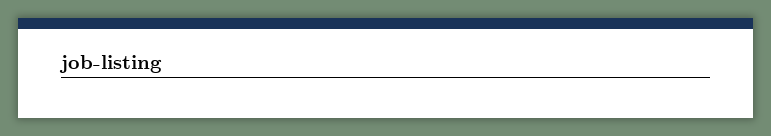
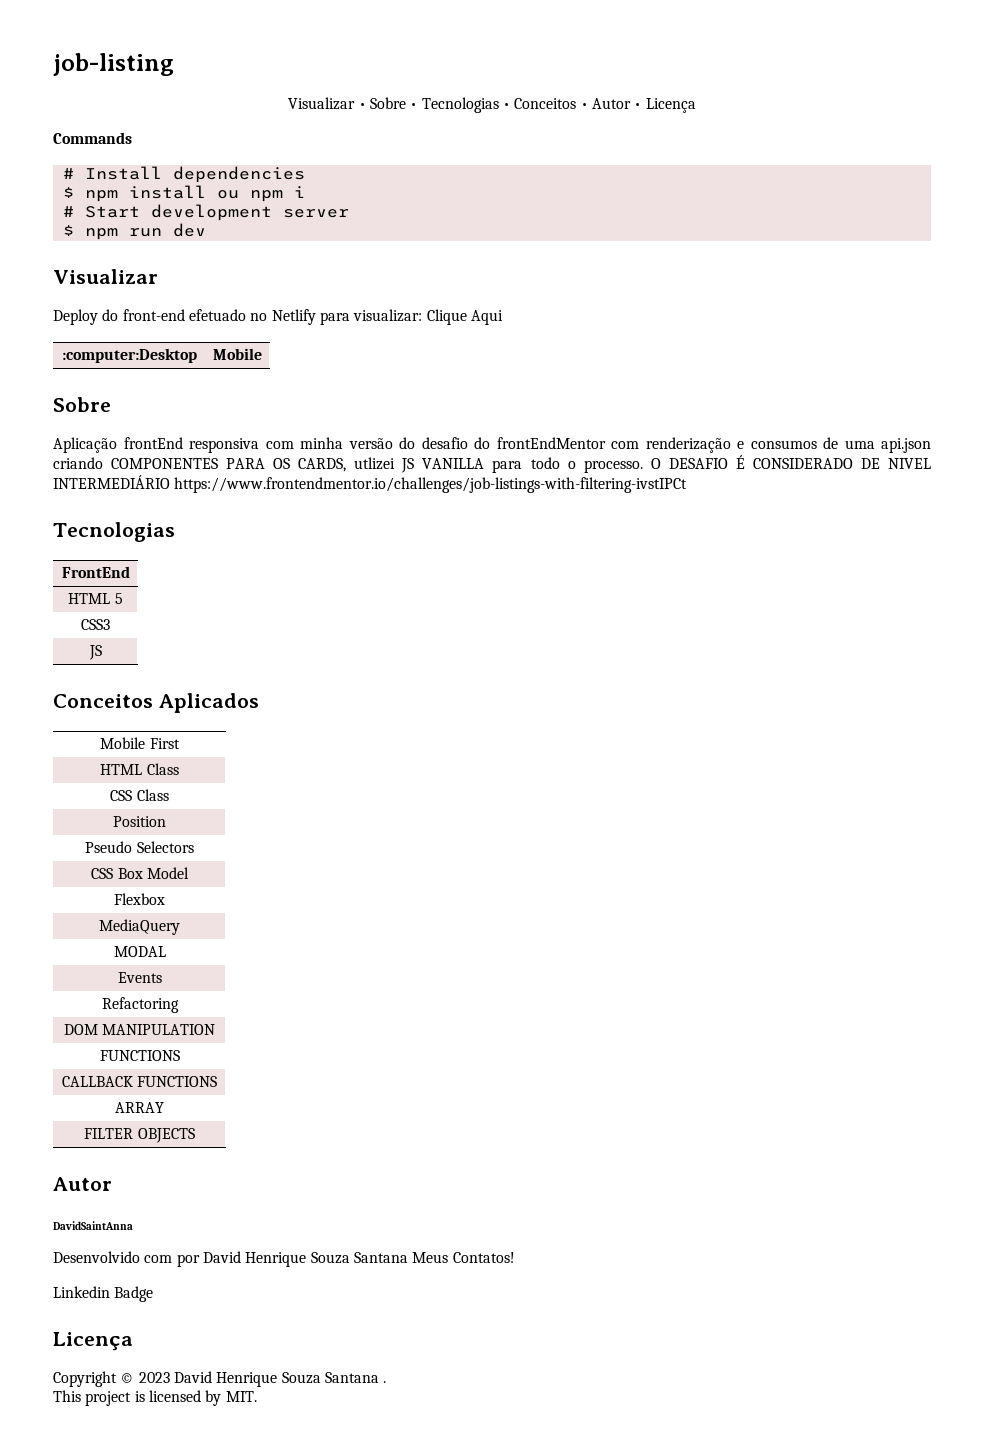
+ Visualizar • Sobre • Tecnologias • Conceitos • Autor • Licença
+ Commands
+ # Install dependencies
+ $ npm install ou npm i
+ # Start development server
+ $ npm run dev
+ Visualizar
+ Deploy do front-end efetuado no Netlify para visualizar: Clique Aqui
+ :computer:Desktop | Mobile
+ Sobre
+ Aplicação frontEnd responsiva com minha versão do desafio do frontEndMentor com renderização e consumos de uma api.json criando COMPONENTES PARA OS CARDS, utlizei JS VANILLA para todo o processo. O DESAFIO É CONSIDERADO DE NIVEL INTERMEDIÁRIO https://www.frontendmentor.io/challenges/job-listings-with-filtering-ivstIPCt
+ Tecnologias
+ FrontEnd
+ HTML 5
+ CSS3
+ JS
+ Conceitos Aplicados
+ Mobile First
+ HTML Class
+ CSS Class
+ Position
+ Pseudo Selectors
+ CSS Box Model
+ Flexbox
+ MediaQuery
+ MODAL
+ Events
+ Refactoring
+ DOM MANIPULATION
+ FUNCTIONS
+ CALLBACK FUNCTIONS
+ ARRAY
+ FILTER OBJECTS
+ Autor
+ DavidSaintAnna
+ Desenvolvido com por David Henrique Souza Santana Meus Contatos!
+ Linkedin Badge
+ Licença
+ Copyright © 2023 David Henrique Souza Santana .
+ This project is licensed by MIT.

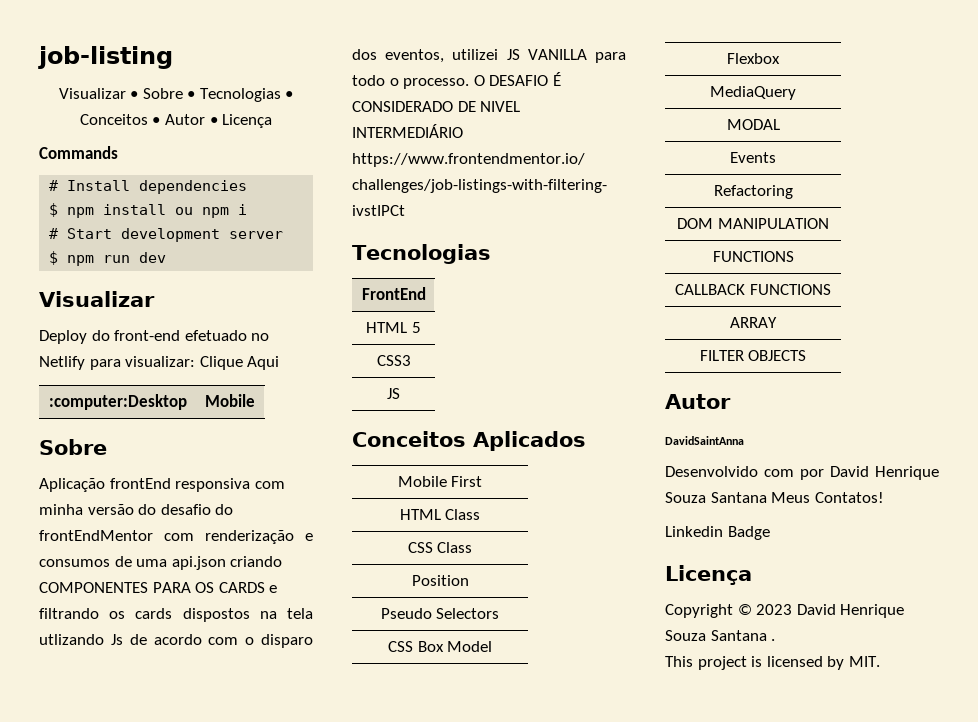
- Aplicação frontEnd responsiva com minha versão do desafio do frontEndMentor com renderização e consumos de uma api.json criando COMPONENTES PARA OS CARDS, utlizei JS VANILLA para todo o processo.
+ Aplicação frontEnd responsiva com minha versão do desafio do frontEndMentor com renderização e consumos de uma api.json criando COMPONENTES PARA OS CARDS e filtrando os cards dispostos na tela utlizando Js de acordo com o disparo dos eventos, utilizei JS VANILLA para todo o processo.

